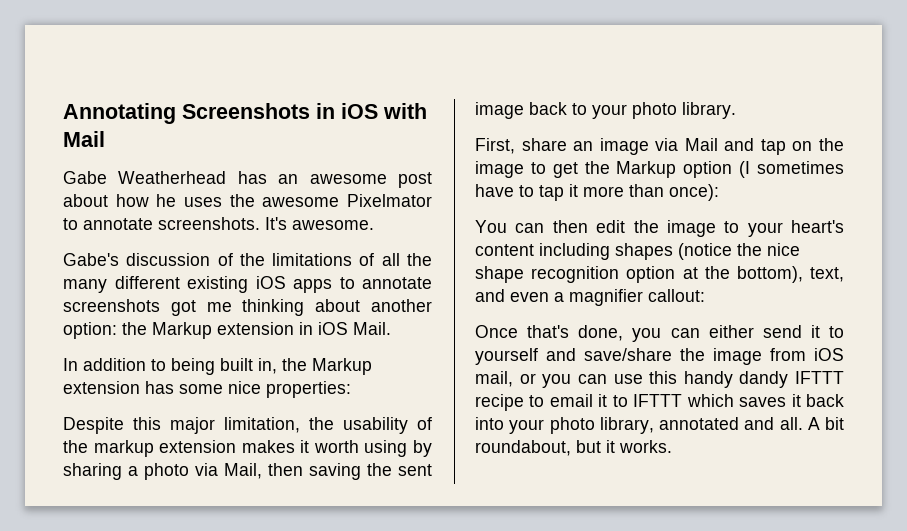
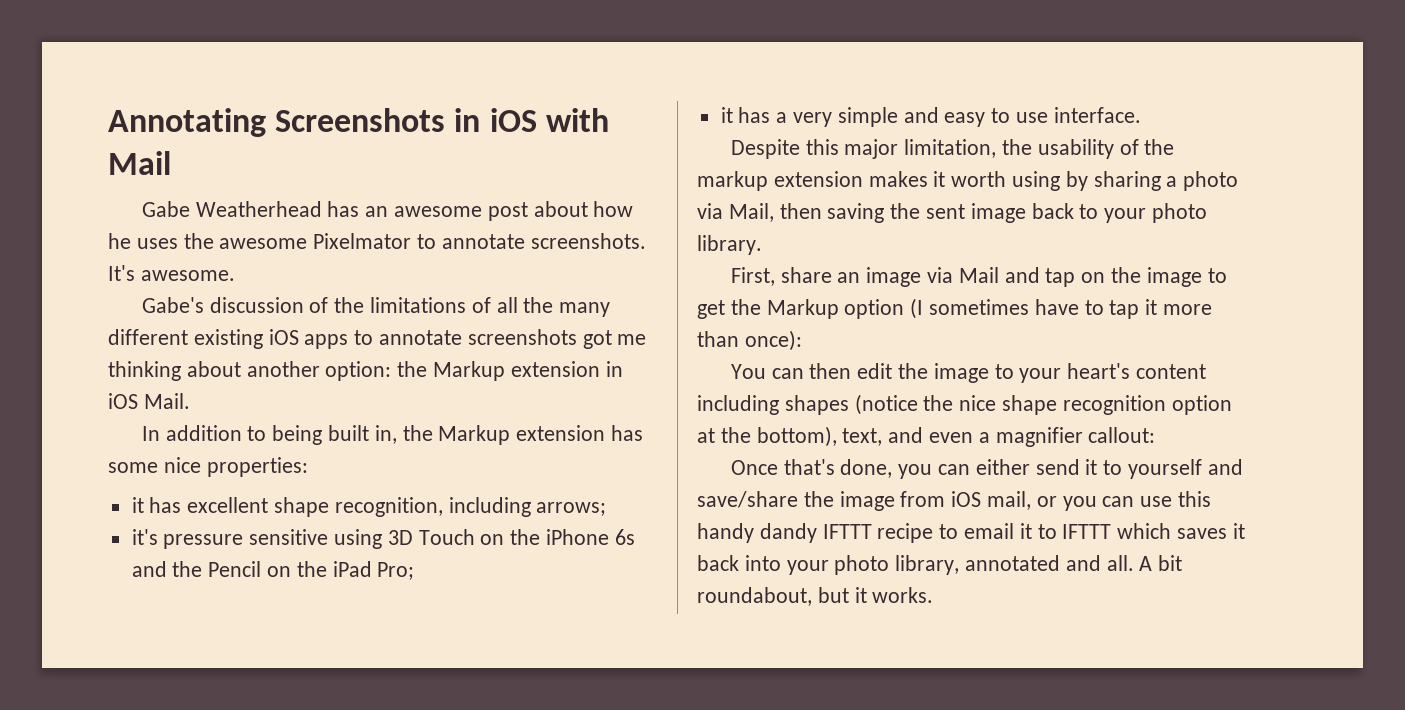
+ it has excellent shape recognition, including arrows;
+ it's pressure sensitive using 3D Touch on the iPhone 6s and the Pencil on the iPad Pro;
+ it has a very simple and easy to use interface.

